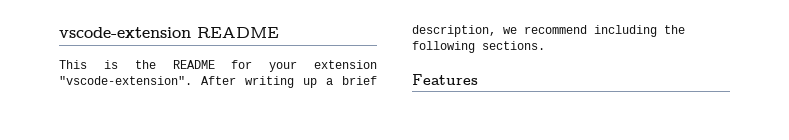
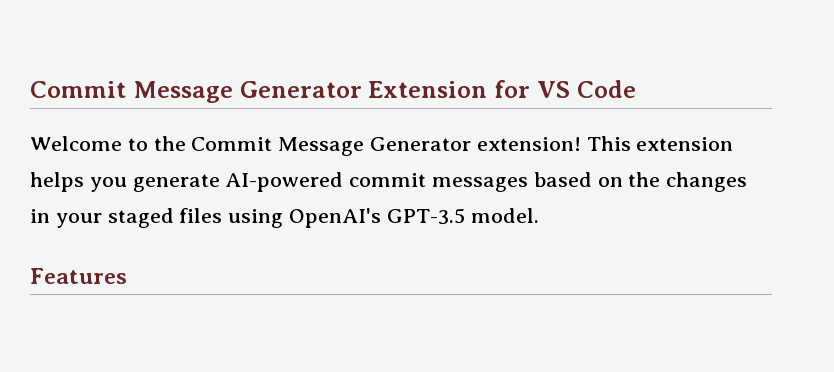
- vscode-extension README
- This is the README for your extension "vscode-extension". After writing up a brief description, we recommend including the following sections.
+ Commit Message Generator Extension for VS Code
+ Welcome to the Commit Message Generator extension! This extension helps you generate AI-powered commit messages based on the changes in your staged files using OpenAI's GPT-3.5 model.

